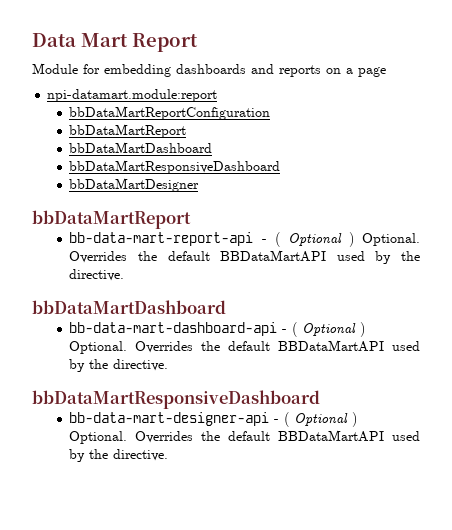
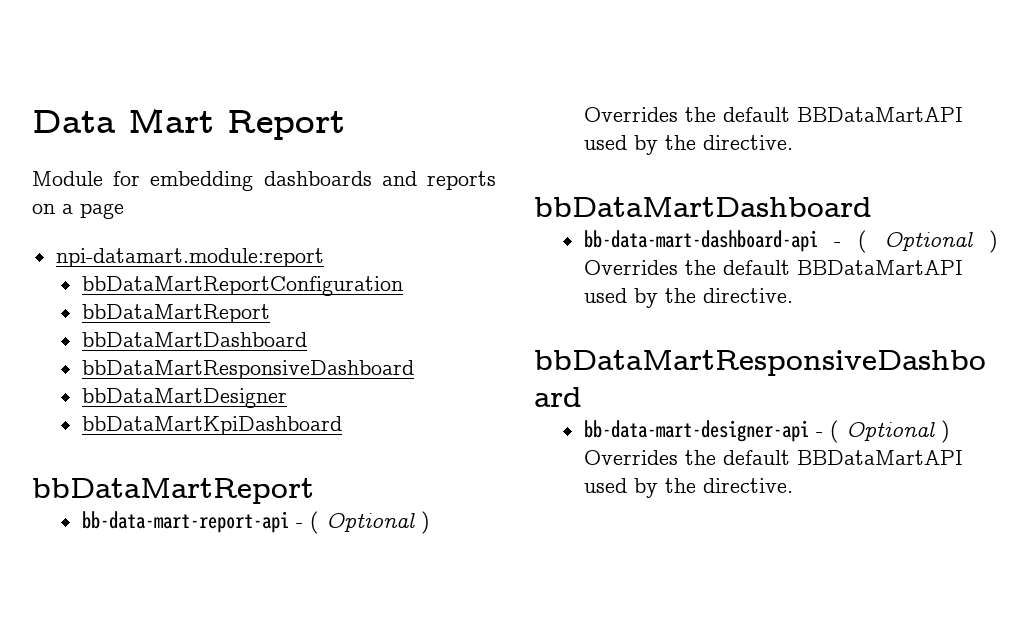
+ bbDataMartKpiDashboard
- bb-data-mart-report-api - ( Optional ) Optional. Overrides the default BBDataMartAPI used by the directive.
+ bb-data-mart-report-api - ( Optional ) Overrides the default BBDataMartAPI used by the directive.
- bb-data-mart-dashboard-api - ( Optional ) Optional. Overrides the default BBDataMartAPI used by the directive.
+ bb-data-mart-dashboard-api - ( Optional ) Overrides the default BBDataMartAPI used by the directive.
- bb-data-mart-designer-api - ( Optional ) Optional. Overrides the default BBDataMartAPI used by the directive.
+ bb-data-mart-designer-api - ( Optional ) Overrides the default BBDataMartAPI used by the directive.

